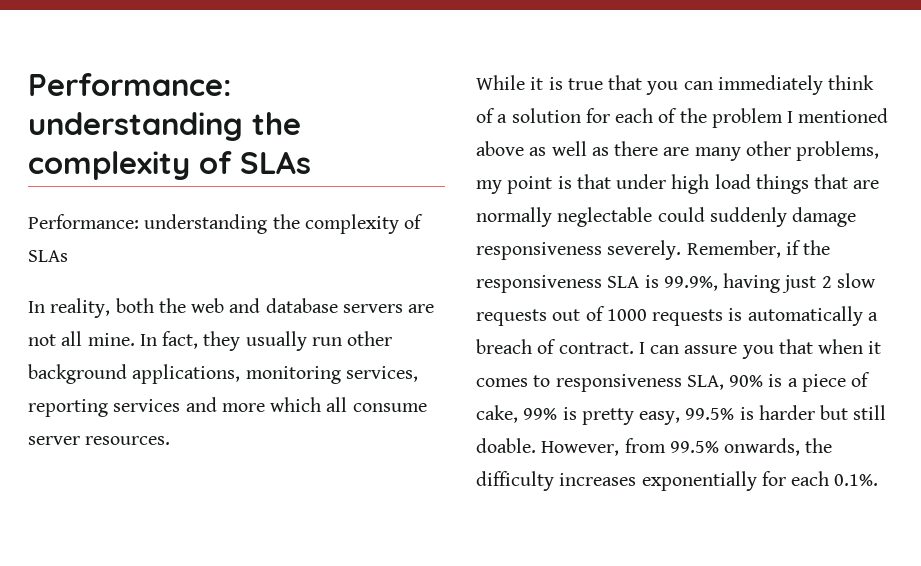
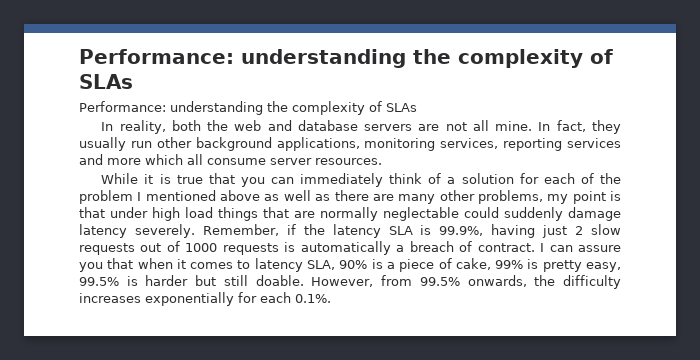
- While it is true that you can immediately think of a solution for each of the problem I mentioned above as well as there are many other problems, my point is that under high load things that are normally neglectable could suddenly damage responsiveness severely.
+ While it is true that you can immediately think of a solution for each of the problem I mentioned above as well as there are many other problems, my point is that under high load things that are normally neglectable could suddenly damage latency severely.
- Remember, if the responsiveness SLA is 99.9%, having just 2 slow requests out of 1000 requests is automatically a breach of contract.
+ Remember, if the latency SLA is 99.9%, having just 2 slow requests out of 1000 requests is automatically a breach of contract.
- I can assure you that when it comes to responsiveness SLA, 90% is a piece of cake, 99% is pretty easy, 99.5% is harder but still doable.
+ I can assure you that when it comes to latency SLA, 90% is a piece of cake, 99% is pretty easy, 99.5% is harder but still doable.

